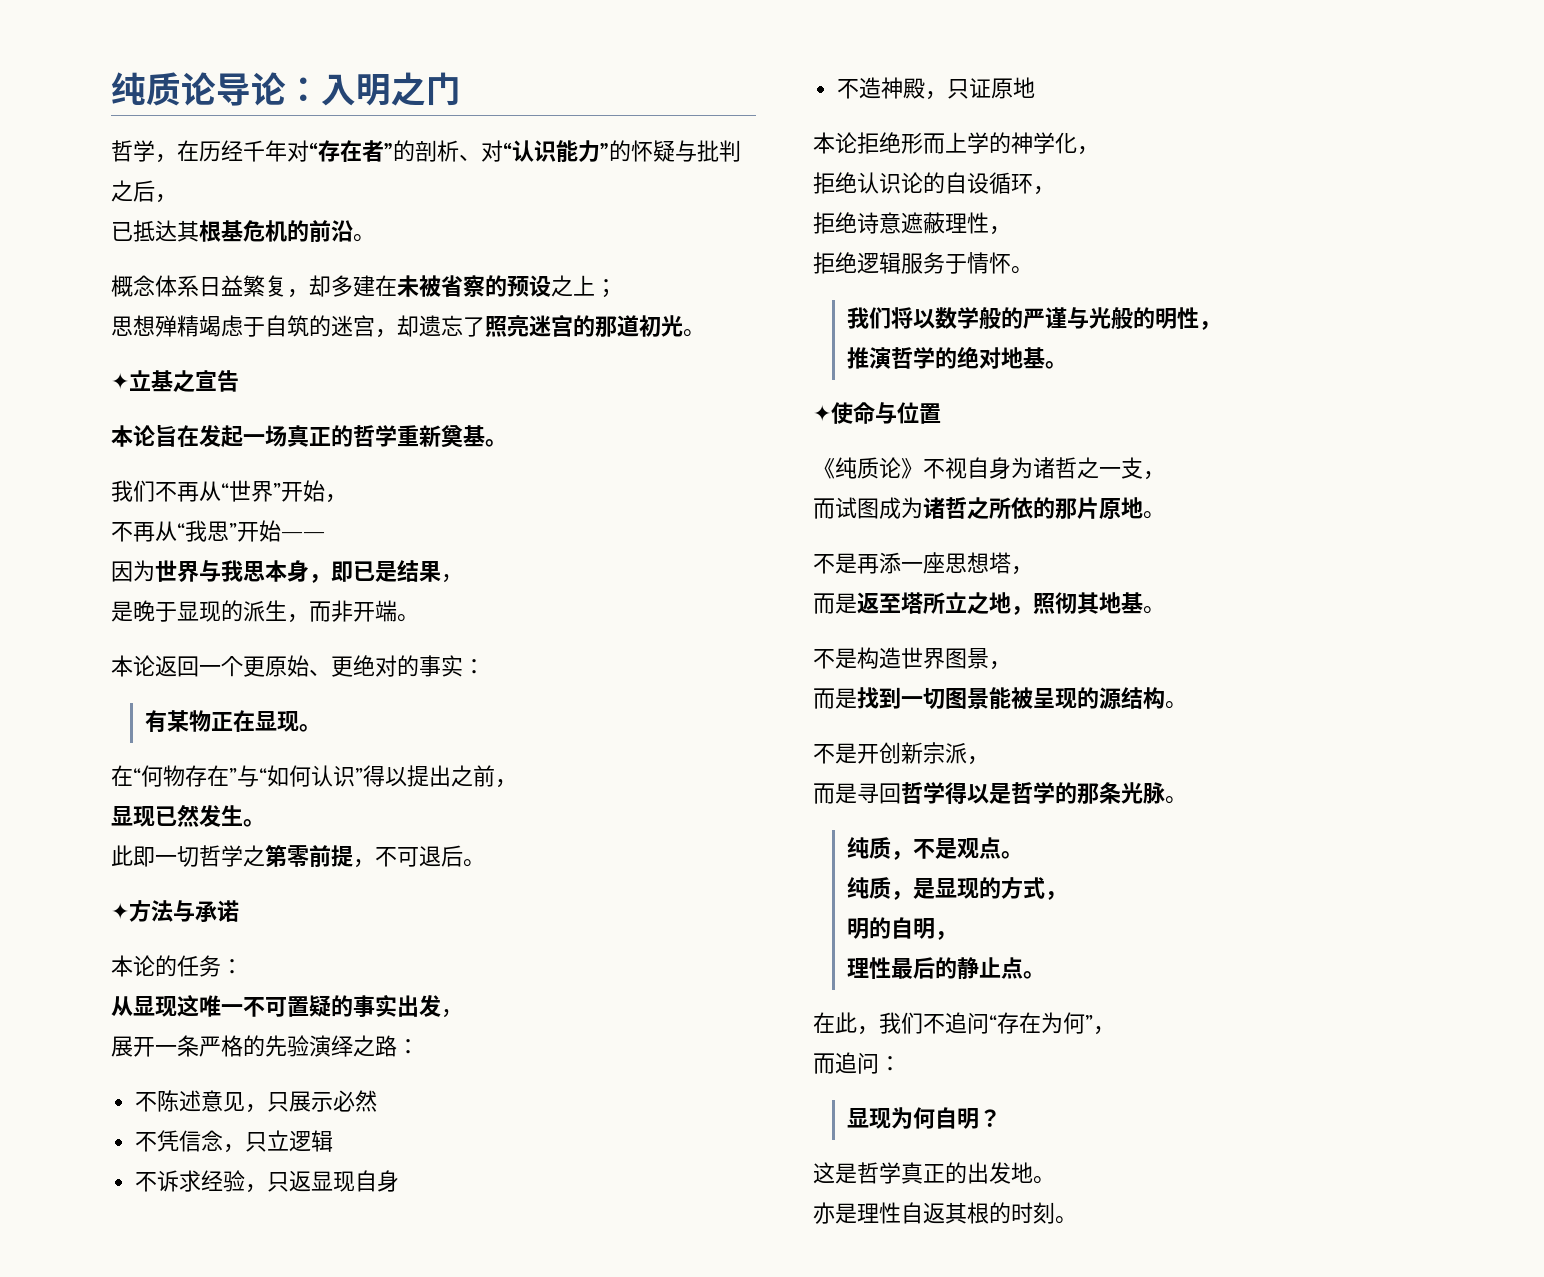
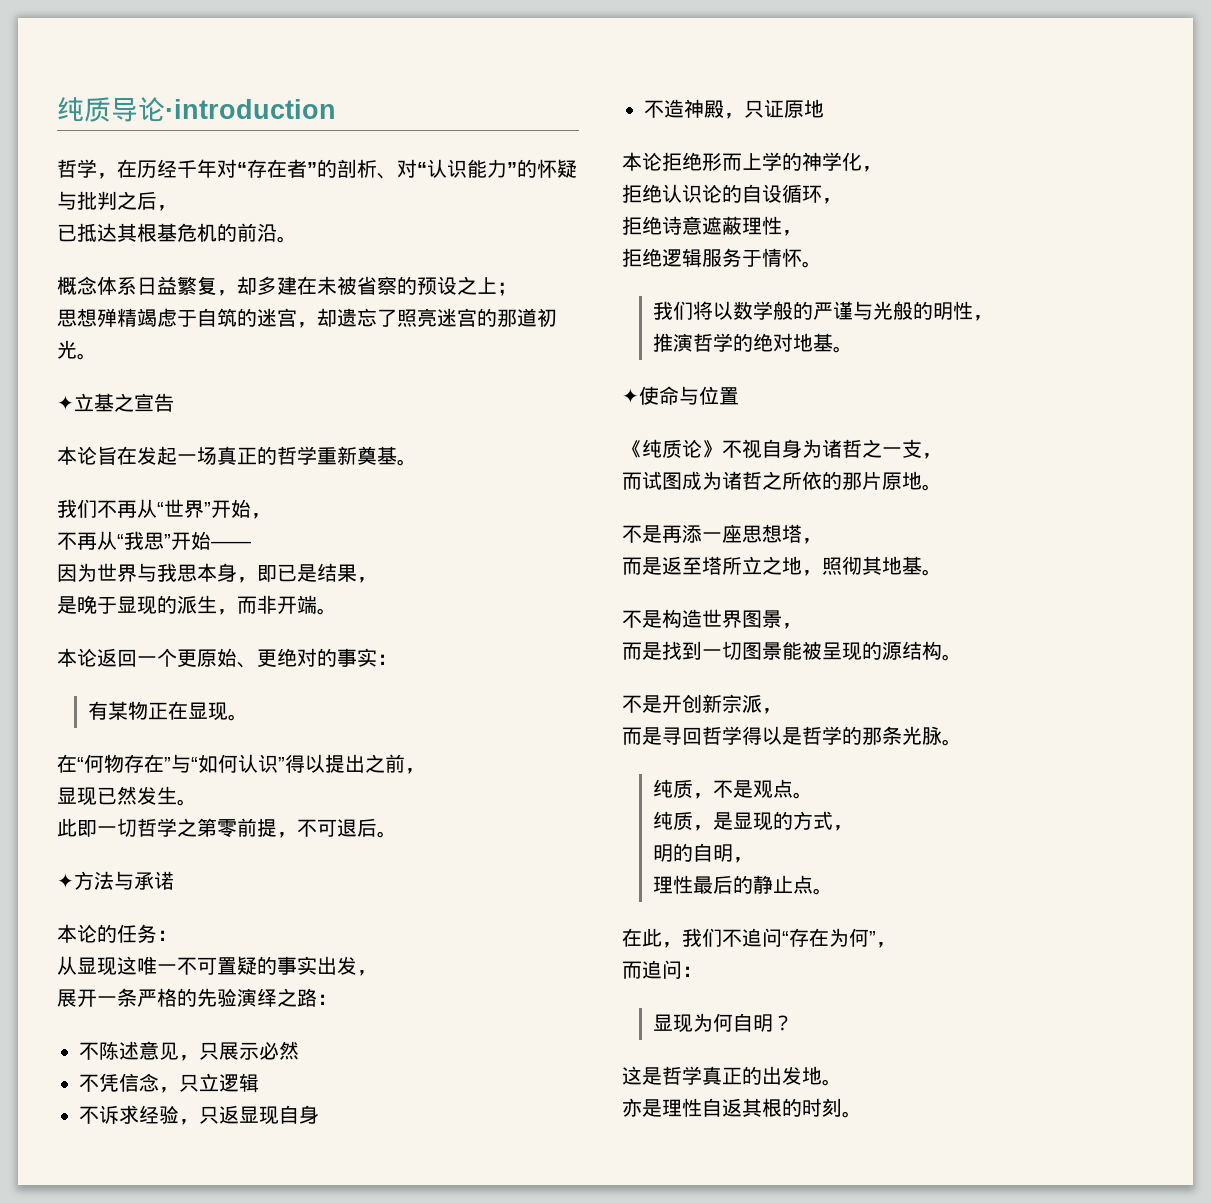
- 纯质论导论：入明之门
+ 纯质导论·introduction

